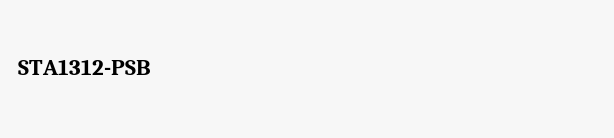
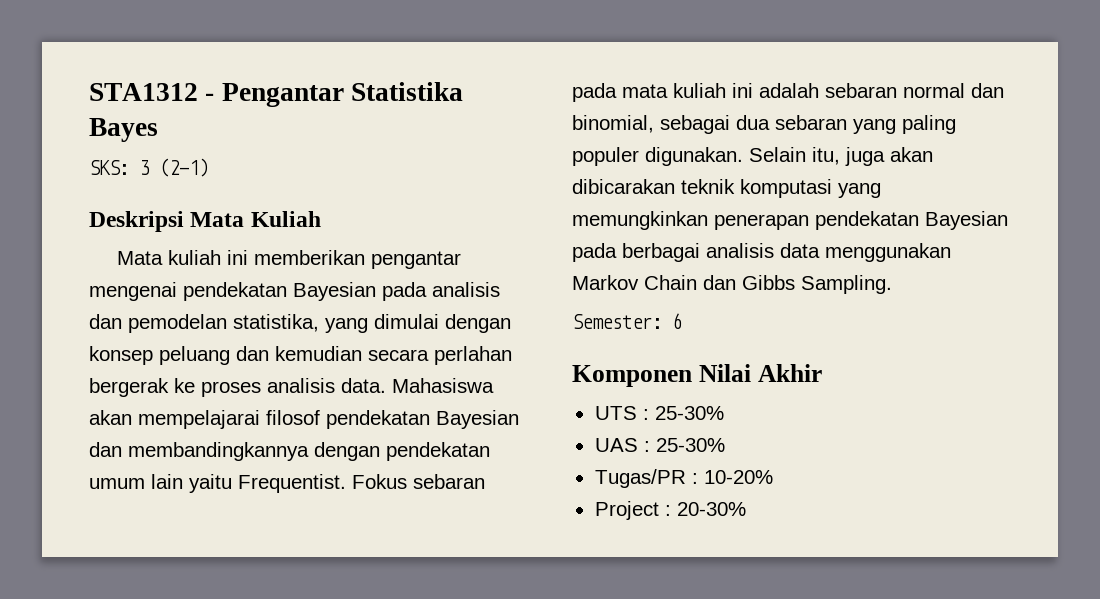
- STA1312-PSB
+ STA1312 - Pengantar Statistika Bayes
+ SKS: 3 (2-1)
+ Deskripsi Mata Kuliah
+ Mata kuliah ini memberikan pengantar mengenai pendekatan Bayesian pada analisis dan pemodelan statistika, yang dimulai dengan konsep peluang dan kemudian secara perlahan bergerak ke proses analisis data. Mahasiswa akan mempelajarai filosof pendekatan Bayesian dan membandingkannya dengan pendekatan umum lain yaitu Frequentist. Fokus sebaran pada mata kuliah ini adalah sebaran normal dan binomial, sebagai dua sebaran yang paling populer digunakan. Selain itu, juga akan dibicarakan teknik komputasi yang memungkinkan penerapan pendekatan Bayesian pada berbagai analisis data menggunakan Markov Chain dan Gibbs Sampling.
+ Semester: 6
+ Komponen Nilai Akhir
+ UTS : 25-30%
+ UAS : 25-30%
+ Tugas/PR : 10-20%
+ Project : 20-30%

